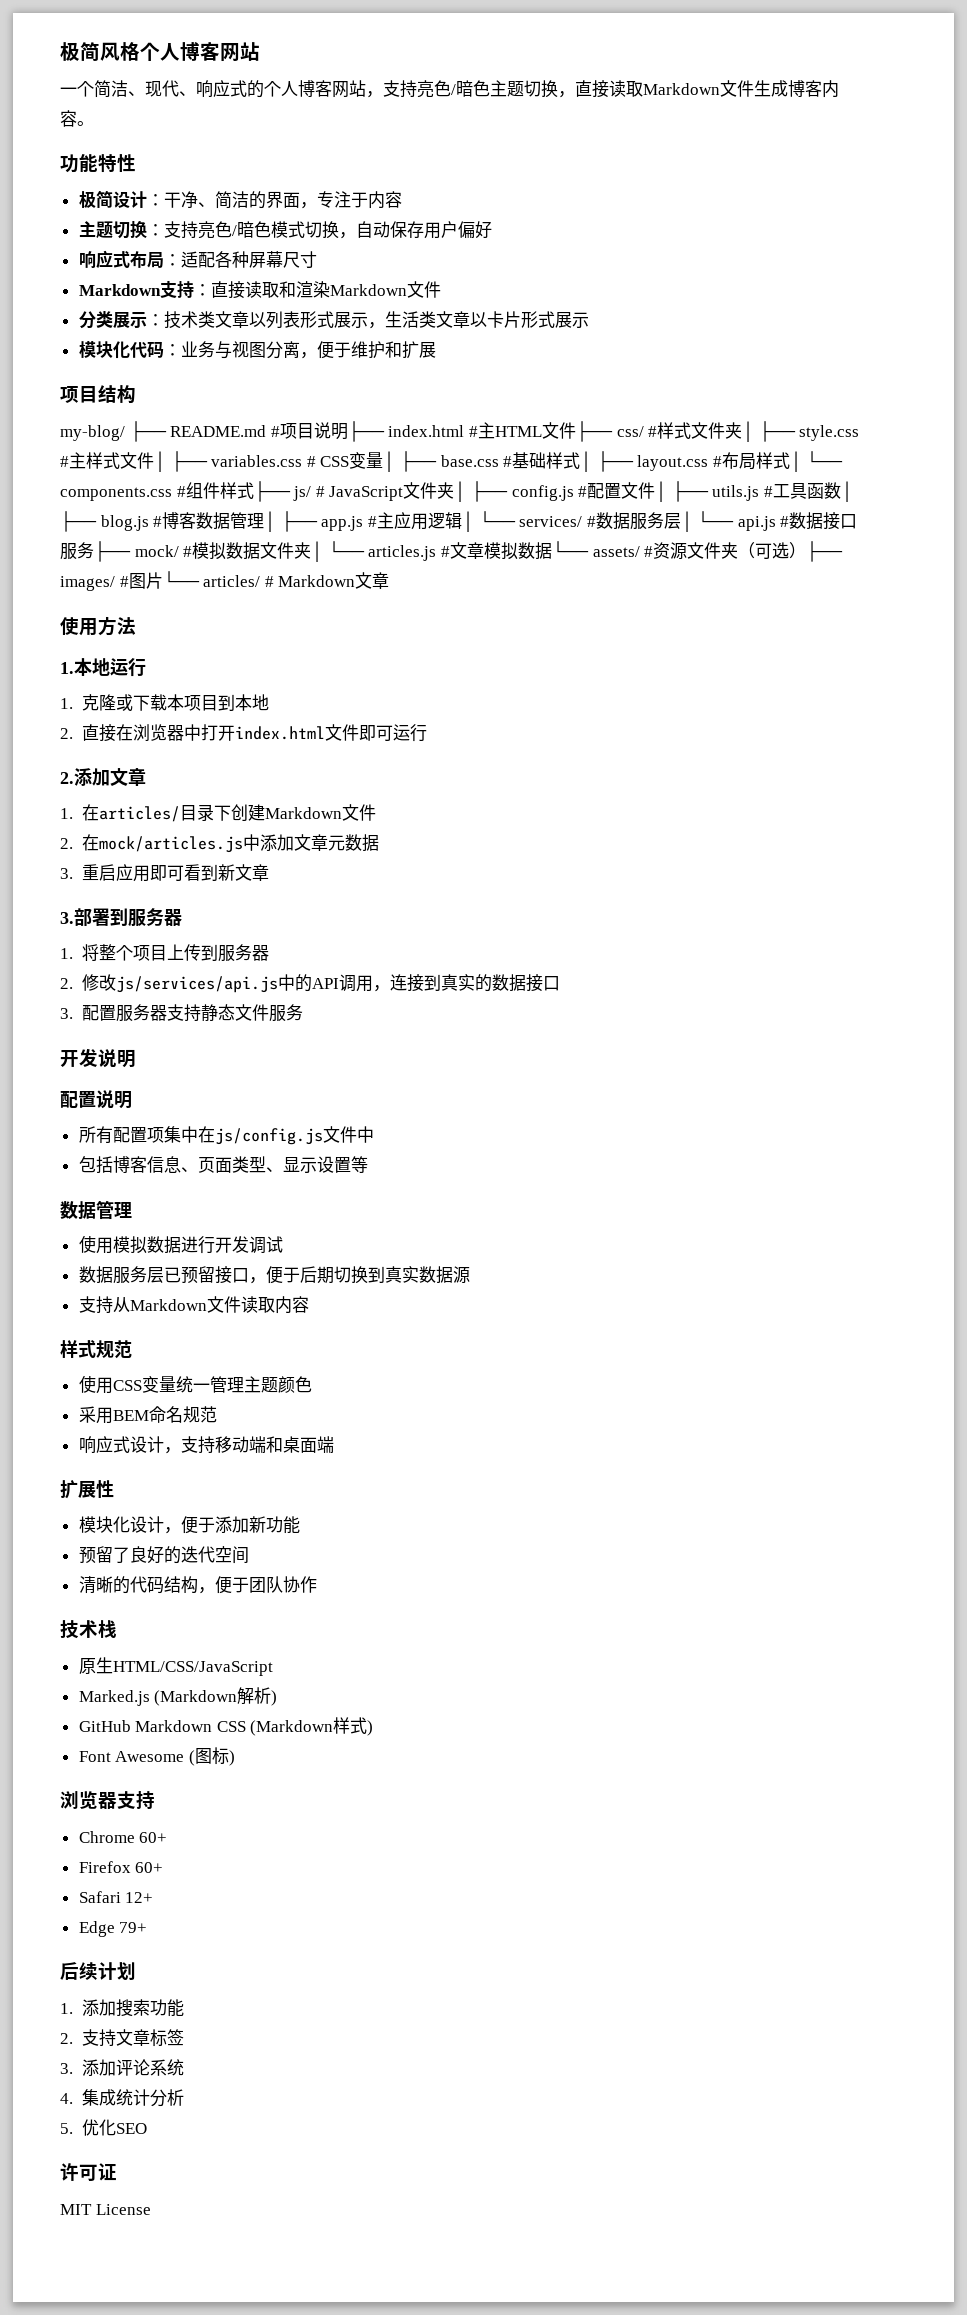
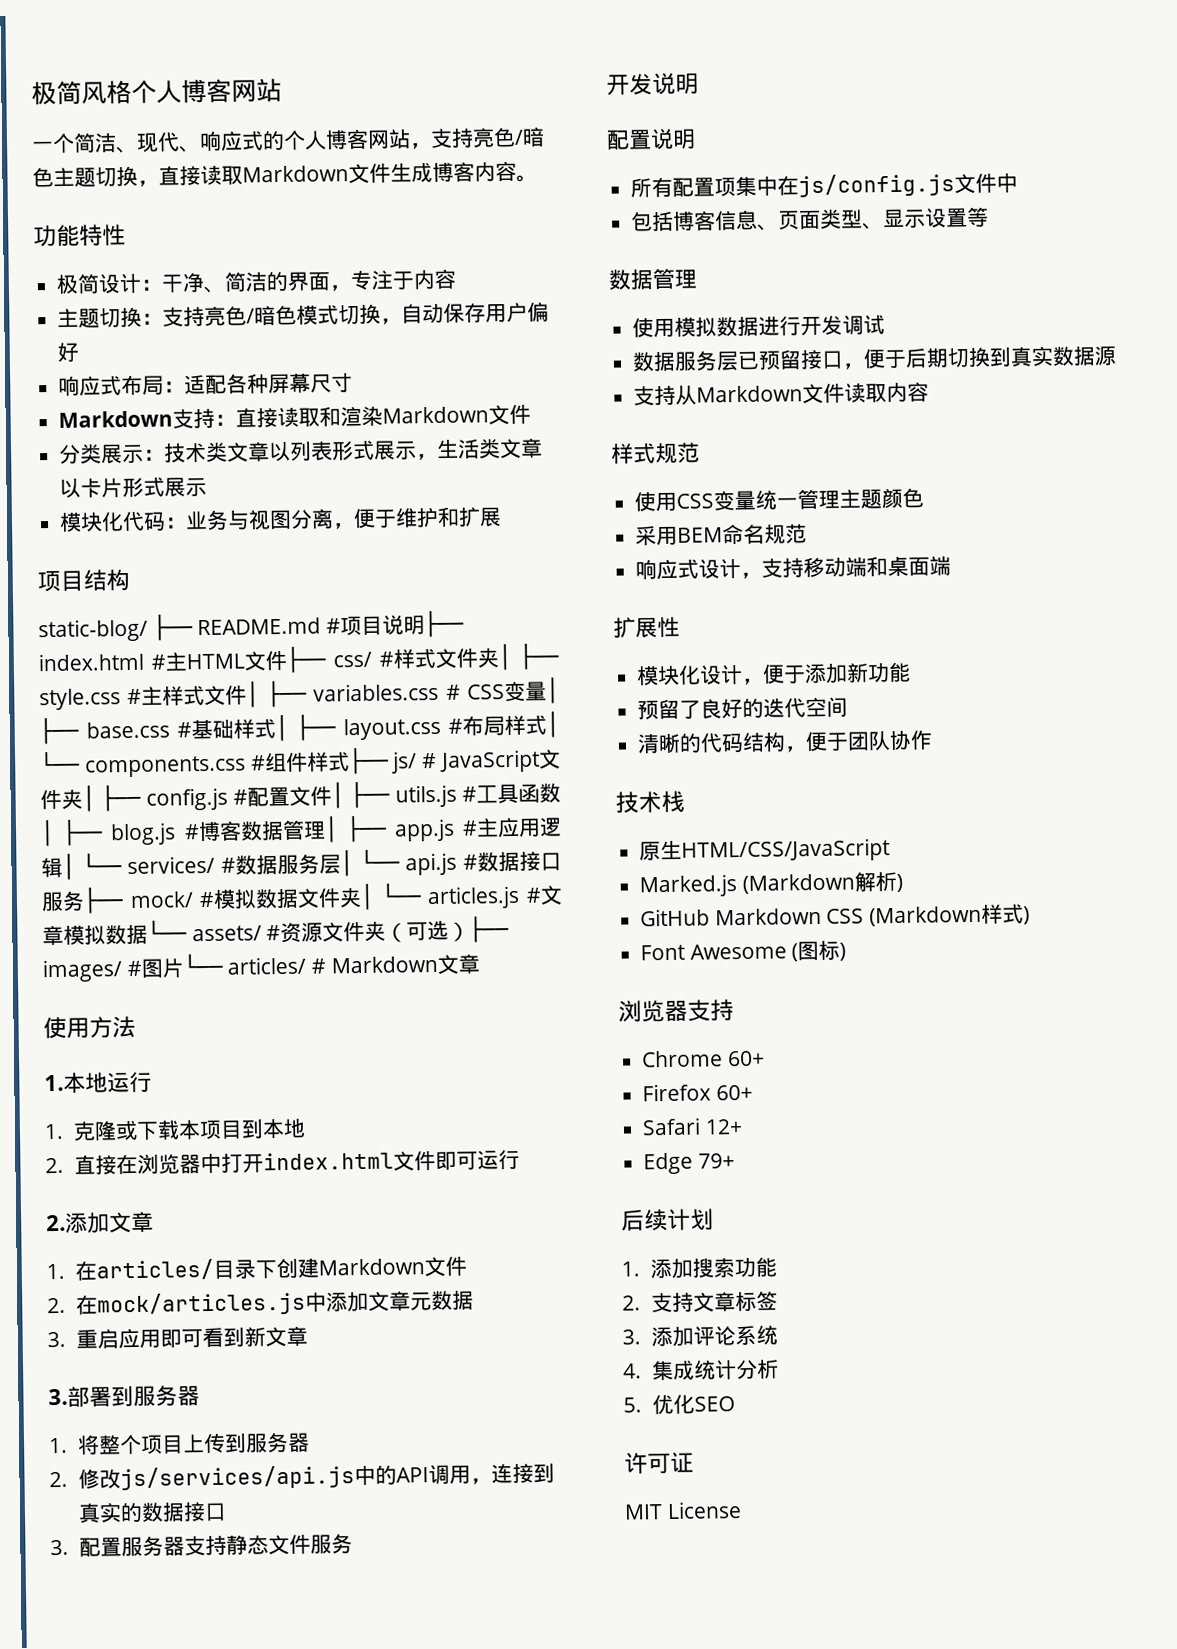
- my-blog/ ├── README.md #项目说明├── index.html #主HTML文件├── css/ #样式文件夹│ ├── style.css #主样式文件│ ├── variables.css # CSS变量│ ├── base.css #基础样式│ ├── layout.css #布局样式│ └── components.css #组件样式├── js/ # JavaScript文件夹│ ├── config.js #配置文件│ ├── utils.js #工具函数│ ├── blog.js #博客数据管理│ ├── app.js #主应用逻辑│ └── services/ #数据服务层│ └── api.js #数据接口服务├── mock/ #模拟数据文件夹│ └── articles.js #文章模拟数据└── assets/ #资源文件夹（可选）├── images/ #图片└── articles/ # Markdown文章
+ static-blog/ ├── README.md #项目说明├── index.html #主HTML文件├── css/ #样式文件夹│ ├── style.css #主样式文件│ ├── variables.css # CSS变量│ ├── base.css #基础样式│ ├── layout.css #布局样式│ └── components.css #组件样式├── js/ # JavaScript文件夹│ ├── config.js #配置文件│ ├── utils.js #工具函数│ ├── blog.js #博客数据管理│ ├── app.js #主应用逻辑│ └── services/ #数据服务层│ └── api.js #数据接口服务├── mock/ #模拟数据文件夹│ └── articles.js #文章模拟数据└── assets/ #资源文件夹（可选）├── images/ #图片└── articles/ # Markdown文章

